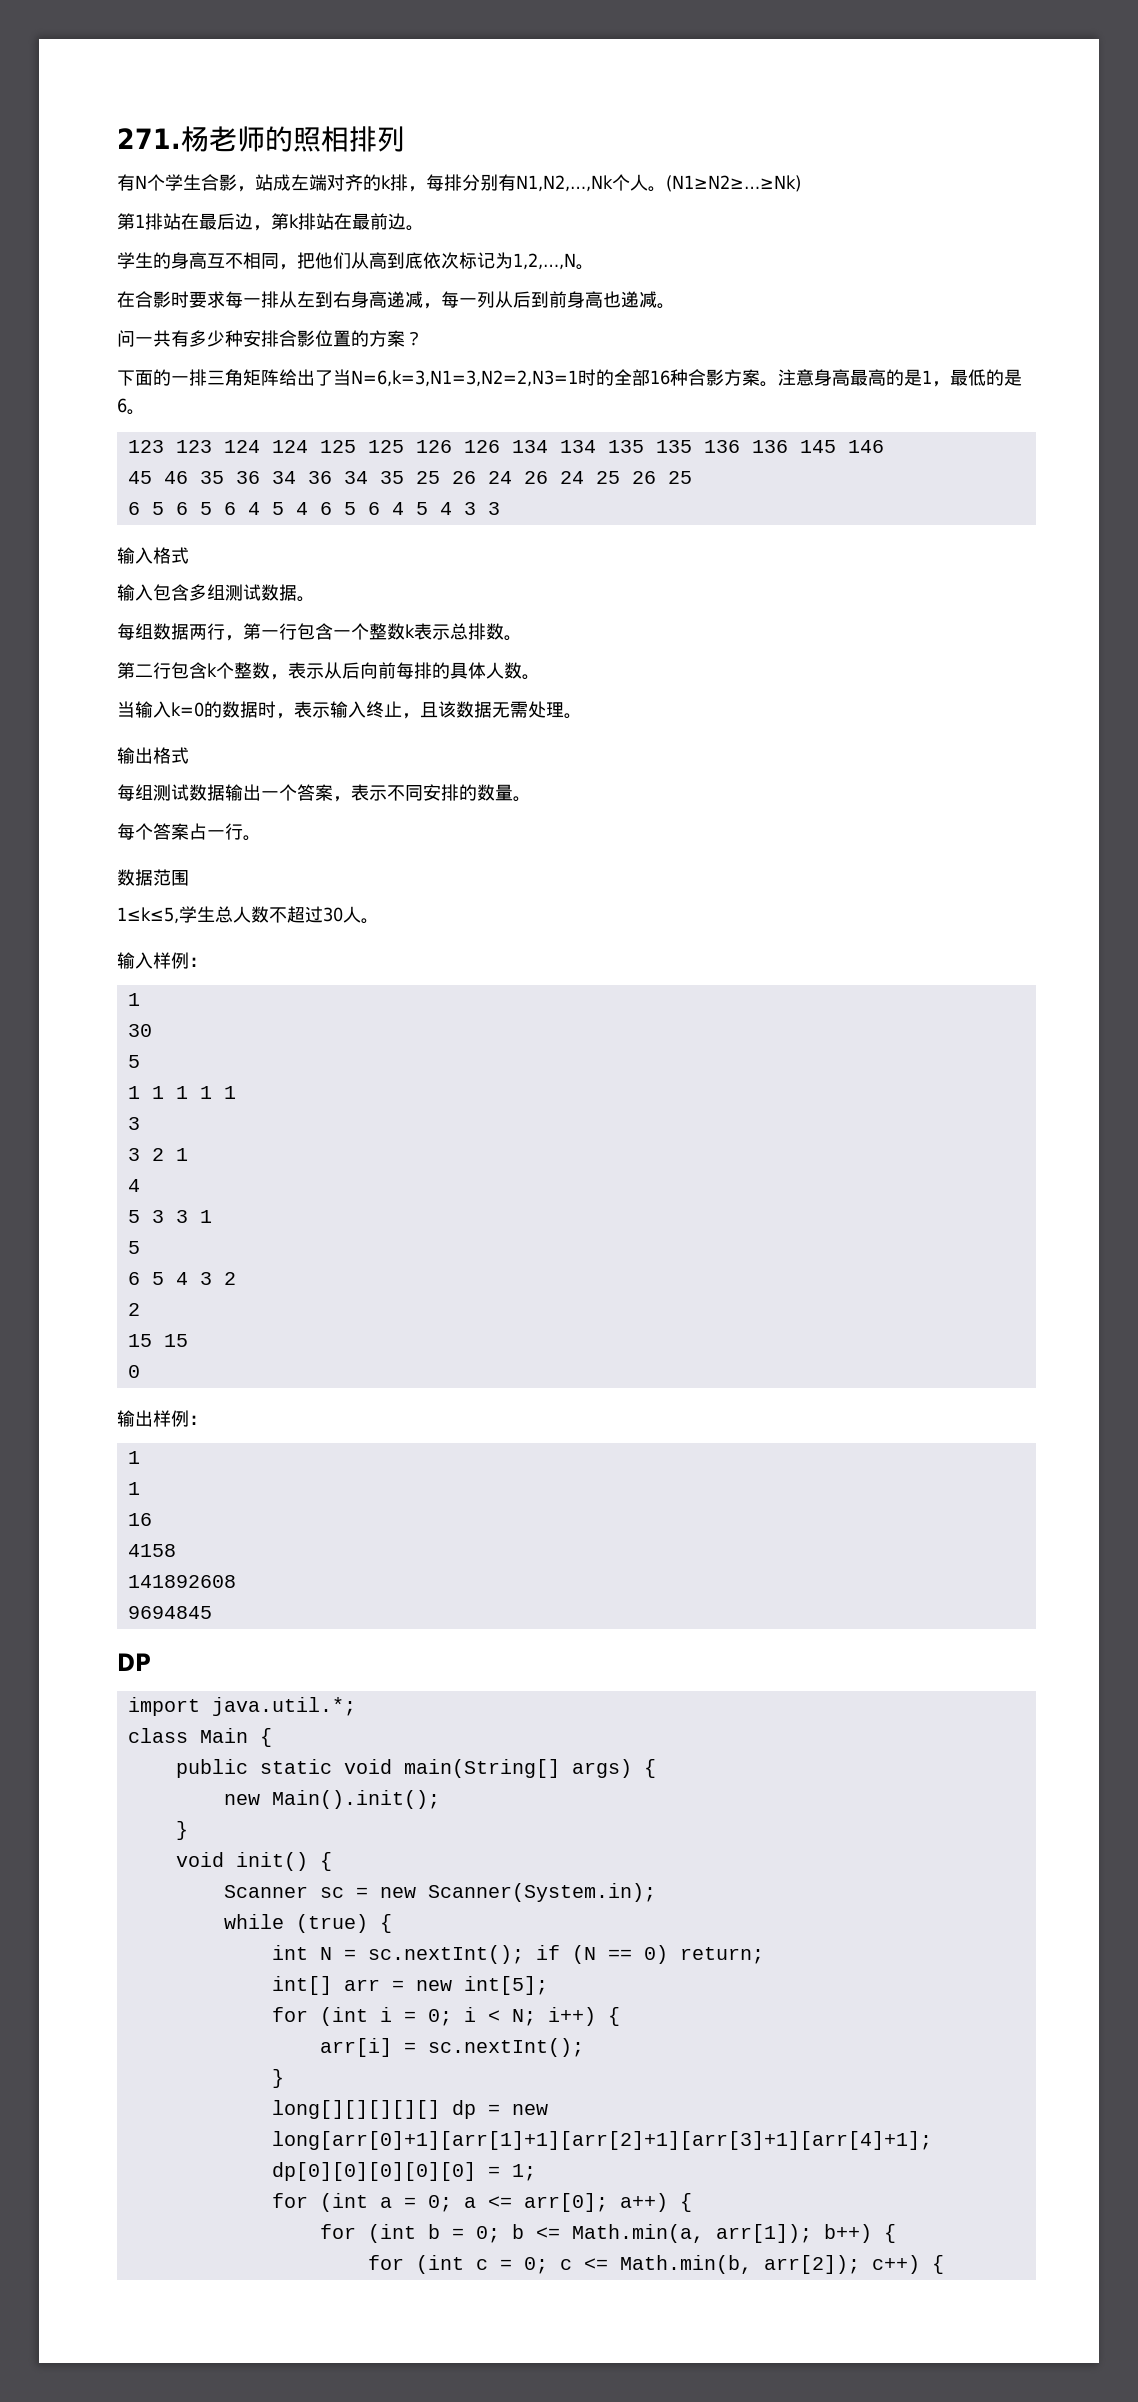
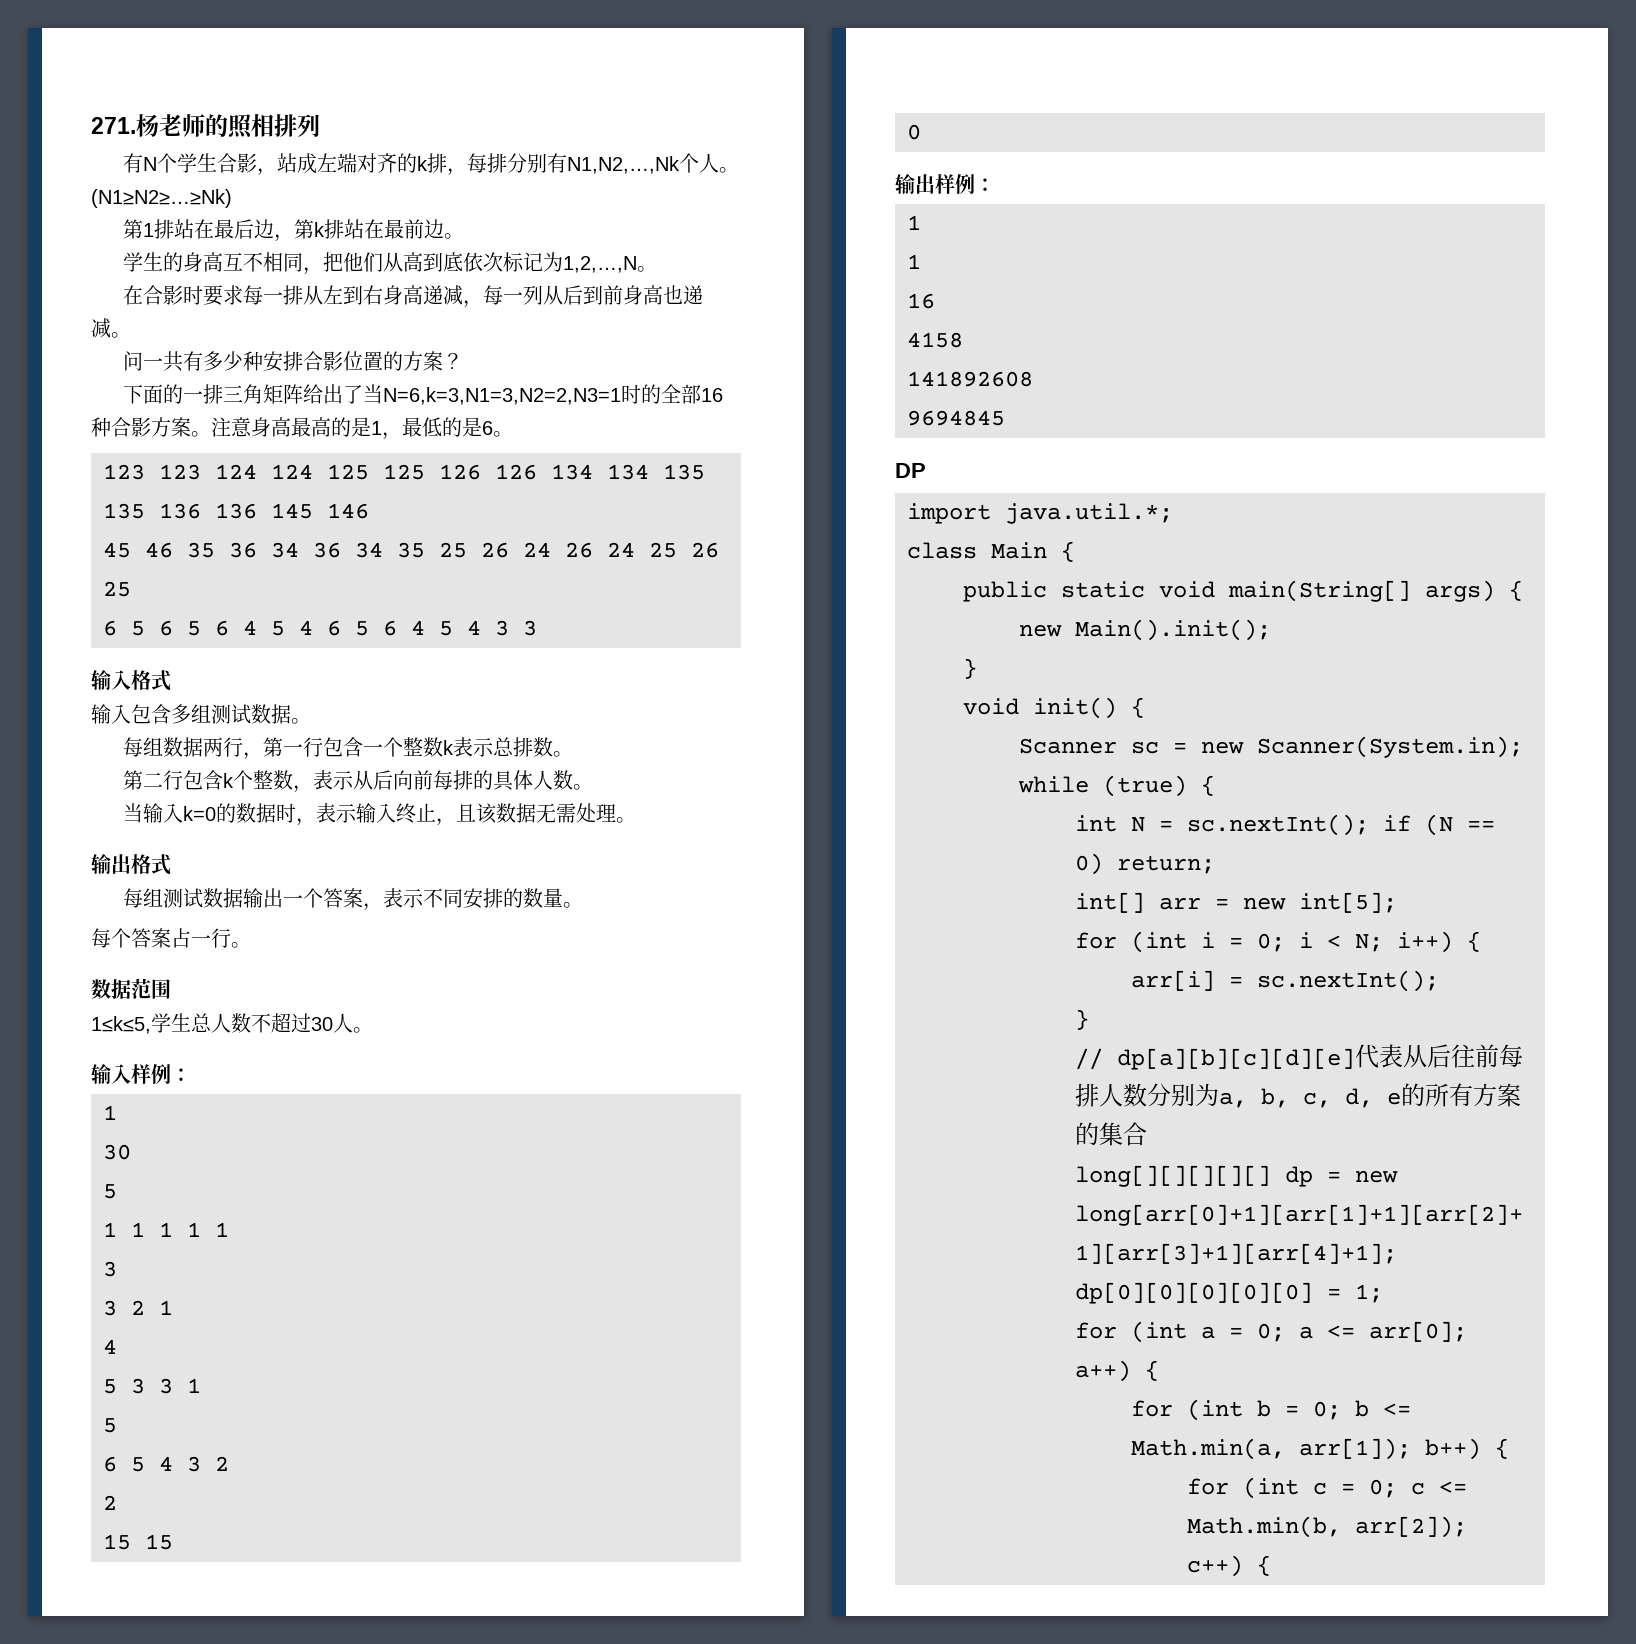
+ // dp[a][b][c][d][e]代表从后往前每排人数分别为a, b, c, d, e的所有方案的集合

